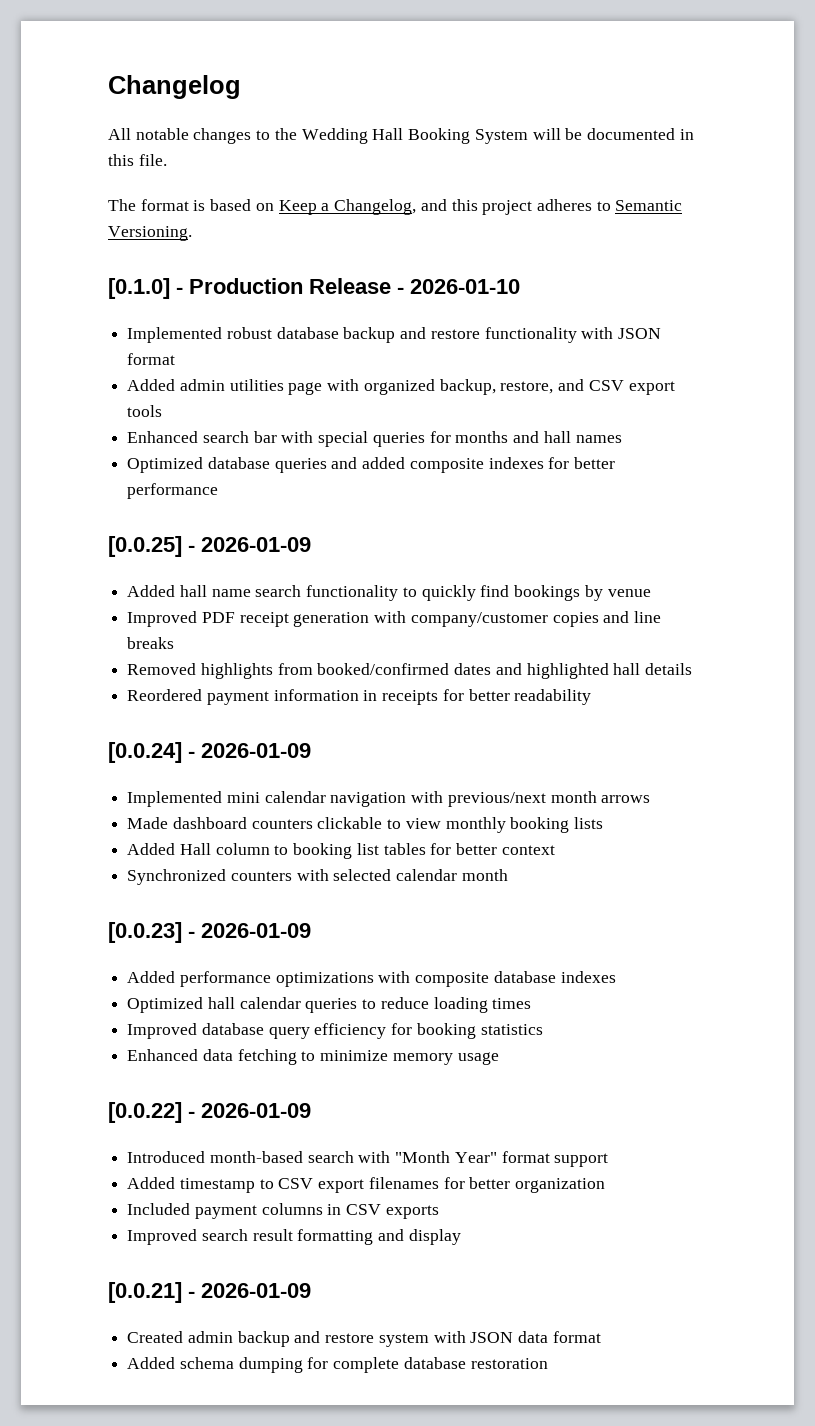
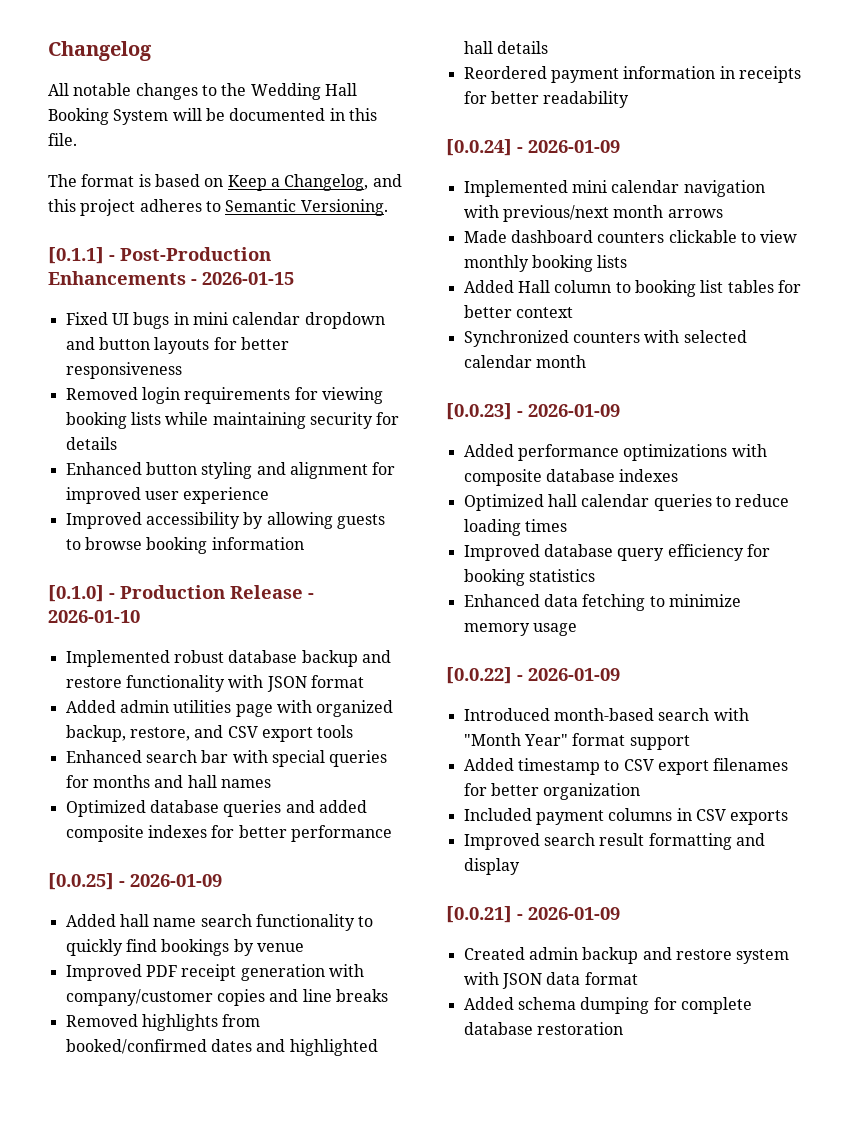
+ [0.1.1] - Post-Production Enhancements - 2026-01-15
+ Fixed UI bugs in mini calendar dropdown and button layouts for better responsiveness
+ Removed login requirements for viewing booking lists while maintaining security for details
+ Enhanced button styling and alignment for improved user experience
+ Improved accessibility by allowing guests to browse booking information

